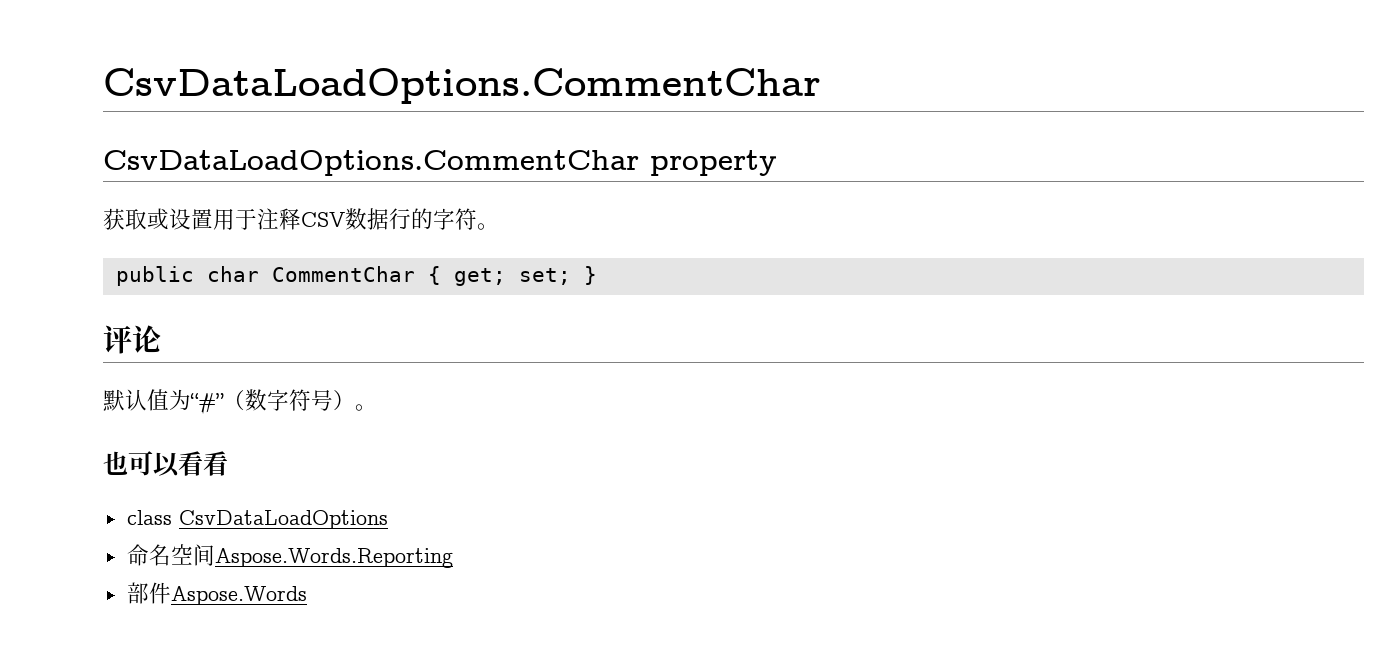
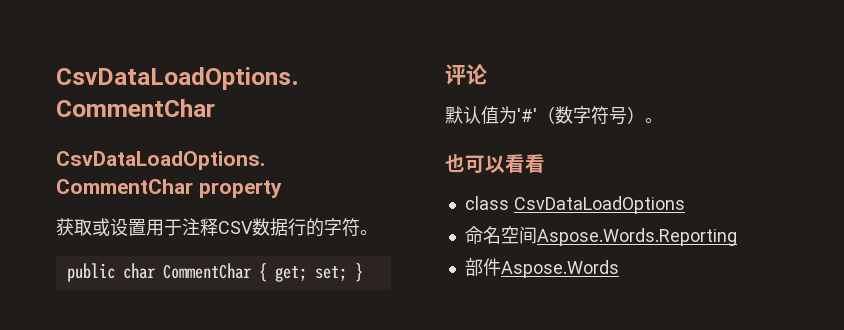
- 默认值为“#”（数字符号）。
+ 默认值为'#'（数字符号）。

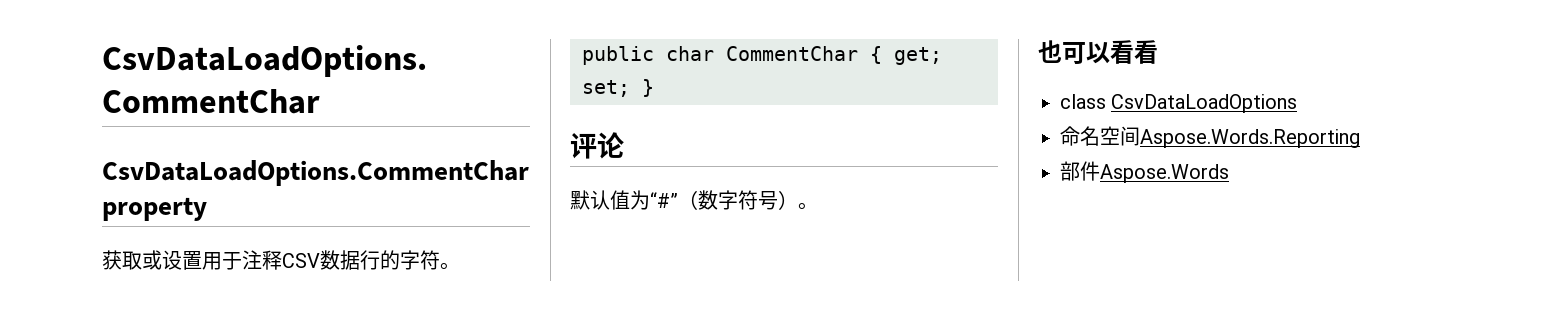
- 默认值为'#'（数字符号）。
+ 默认值为“#”（数字符号）。

